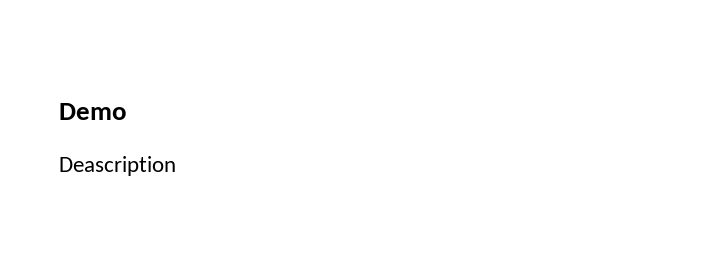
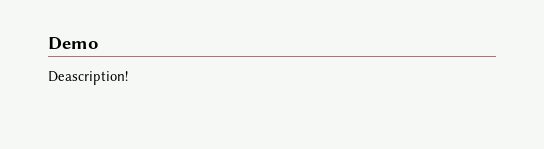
- Deascription
+ Deascription!

